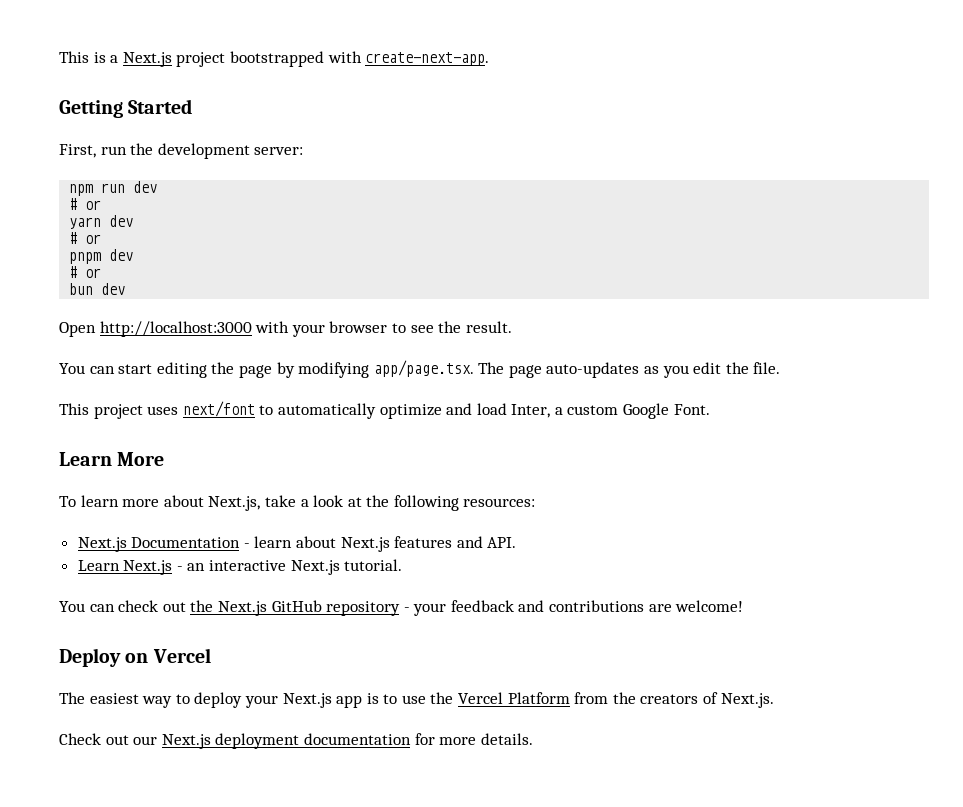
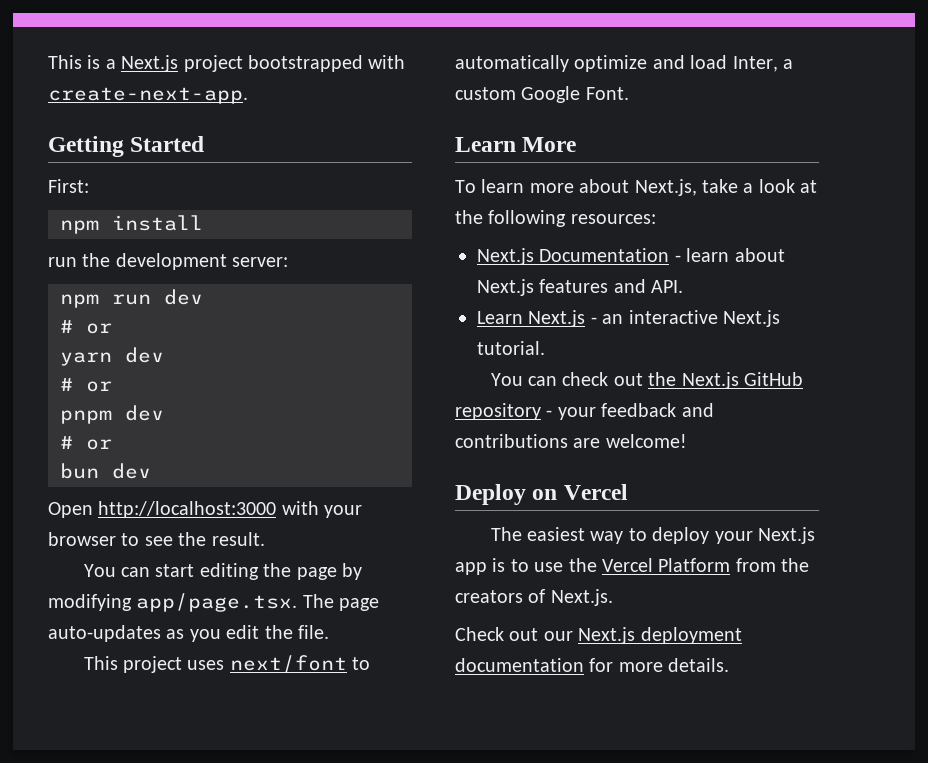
- First, run the development server:
+ First:
+ npm install
+ run the development server:

